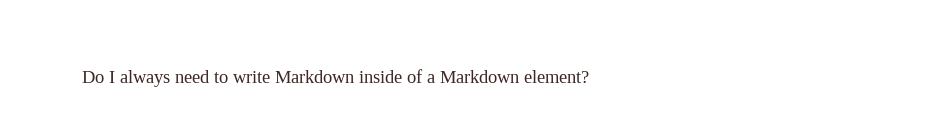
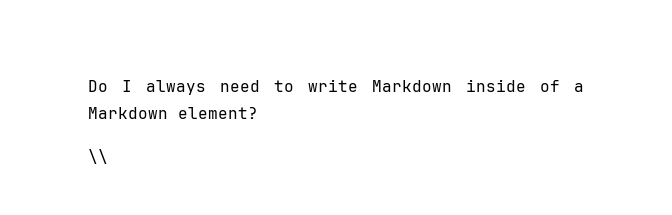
+ \\

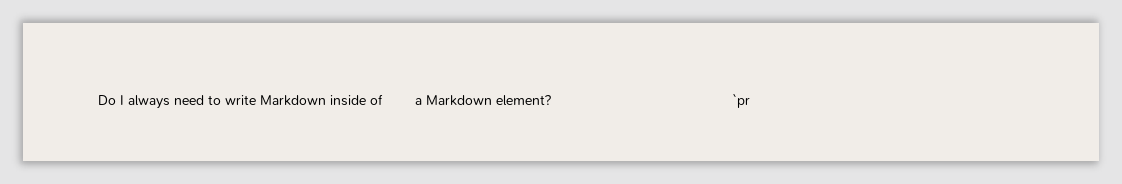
- \\
+ `pr

